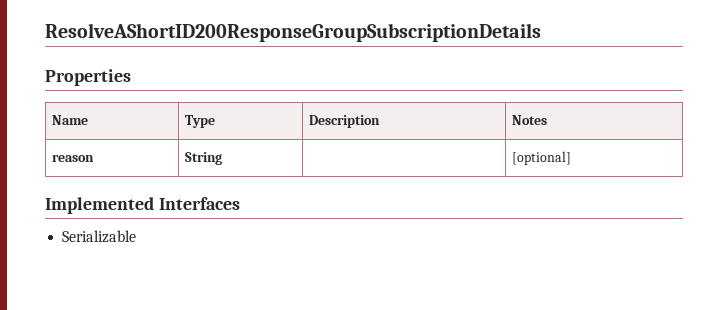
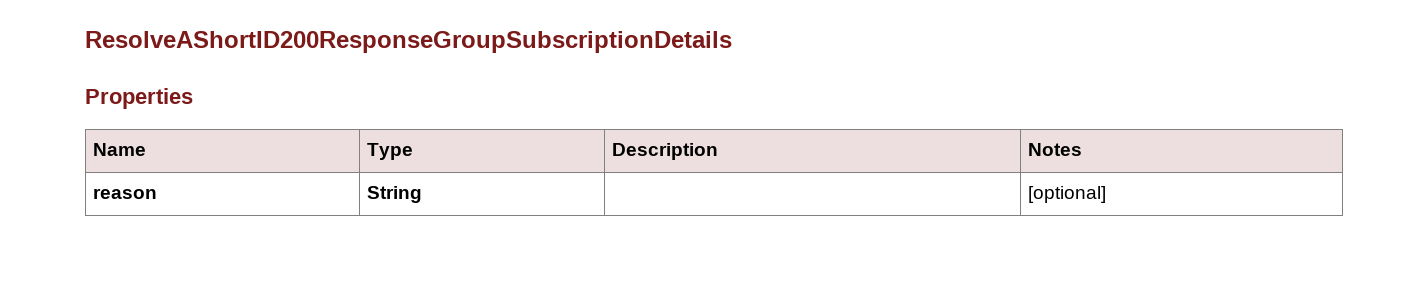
- Implemented Interfaces
- Serializable

